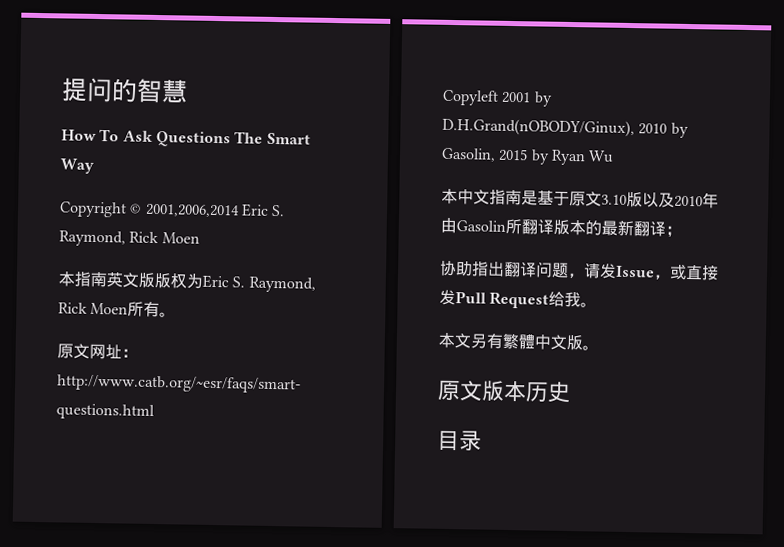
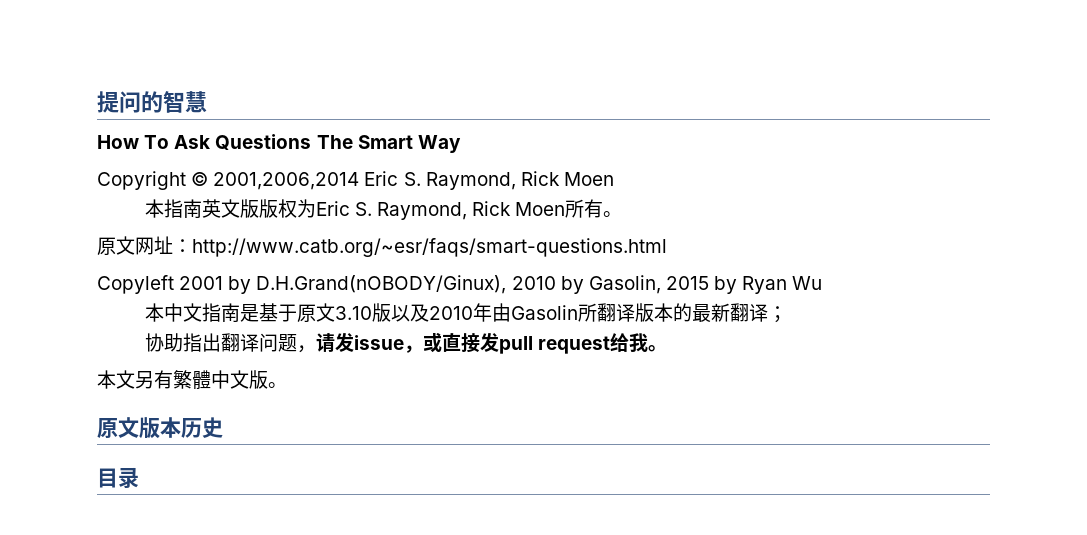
- 协助指出翻译问题，请发Issue，或直接发Pull Request给我。
+ 协助指出翻译问题，请发issue，或直接发pull request给我。

